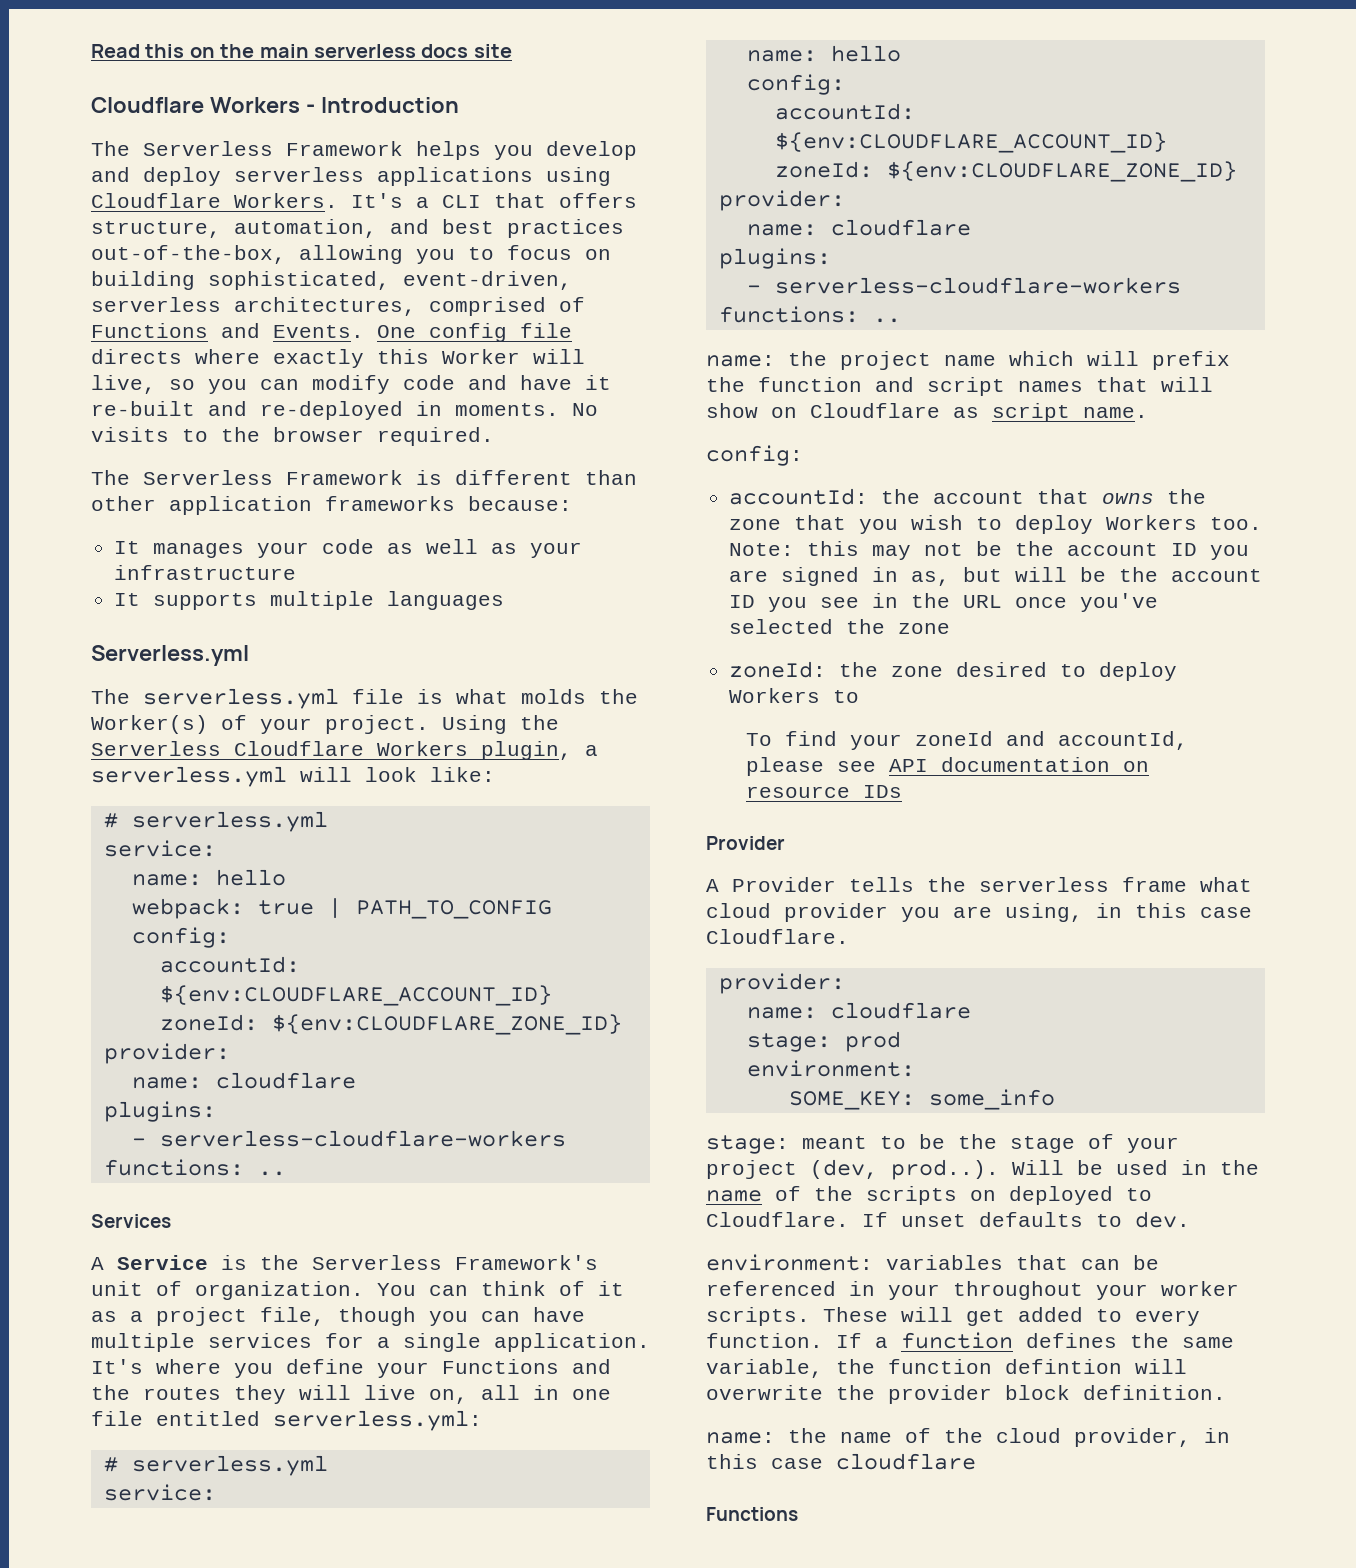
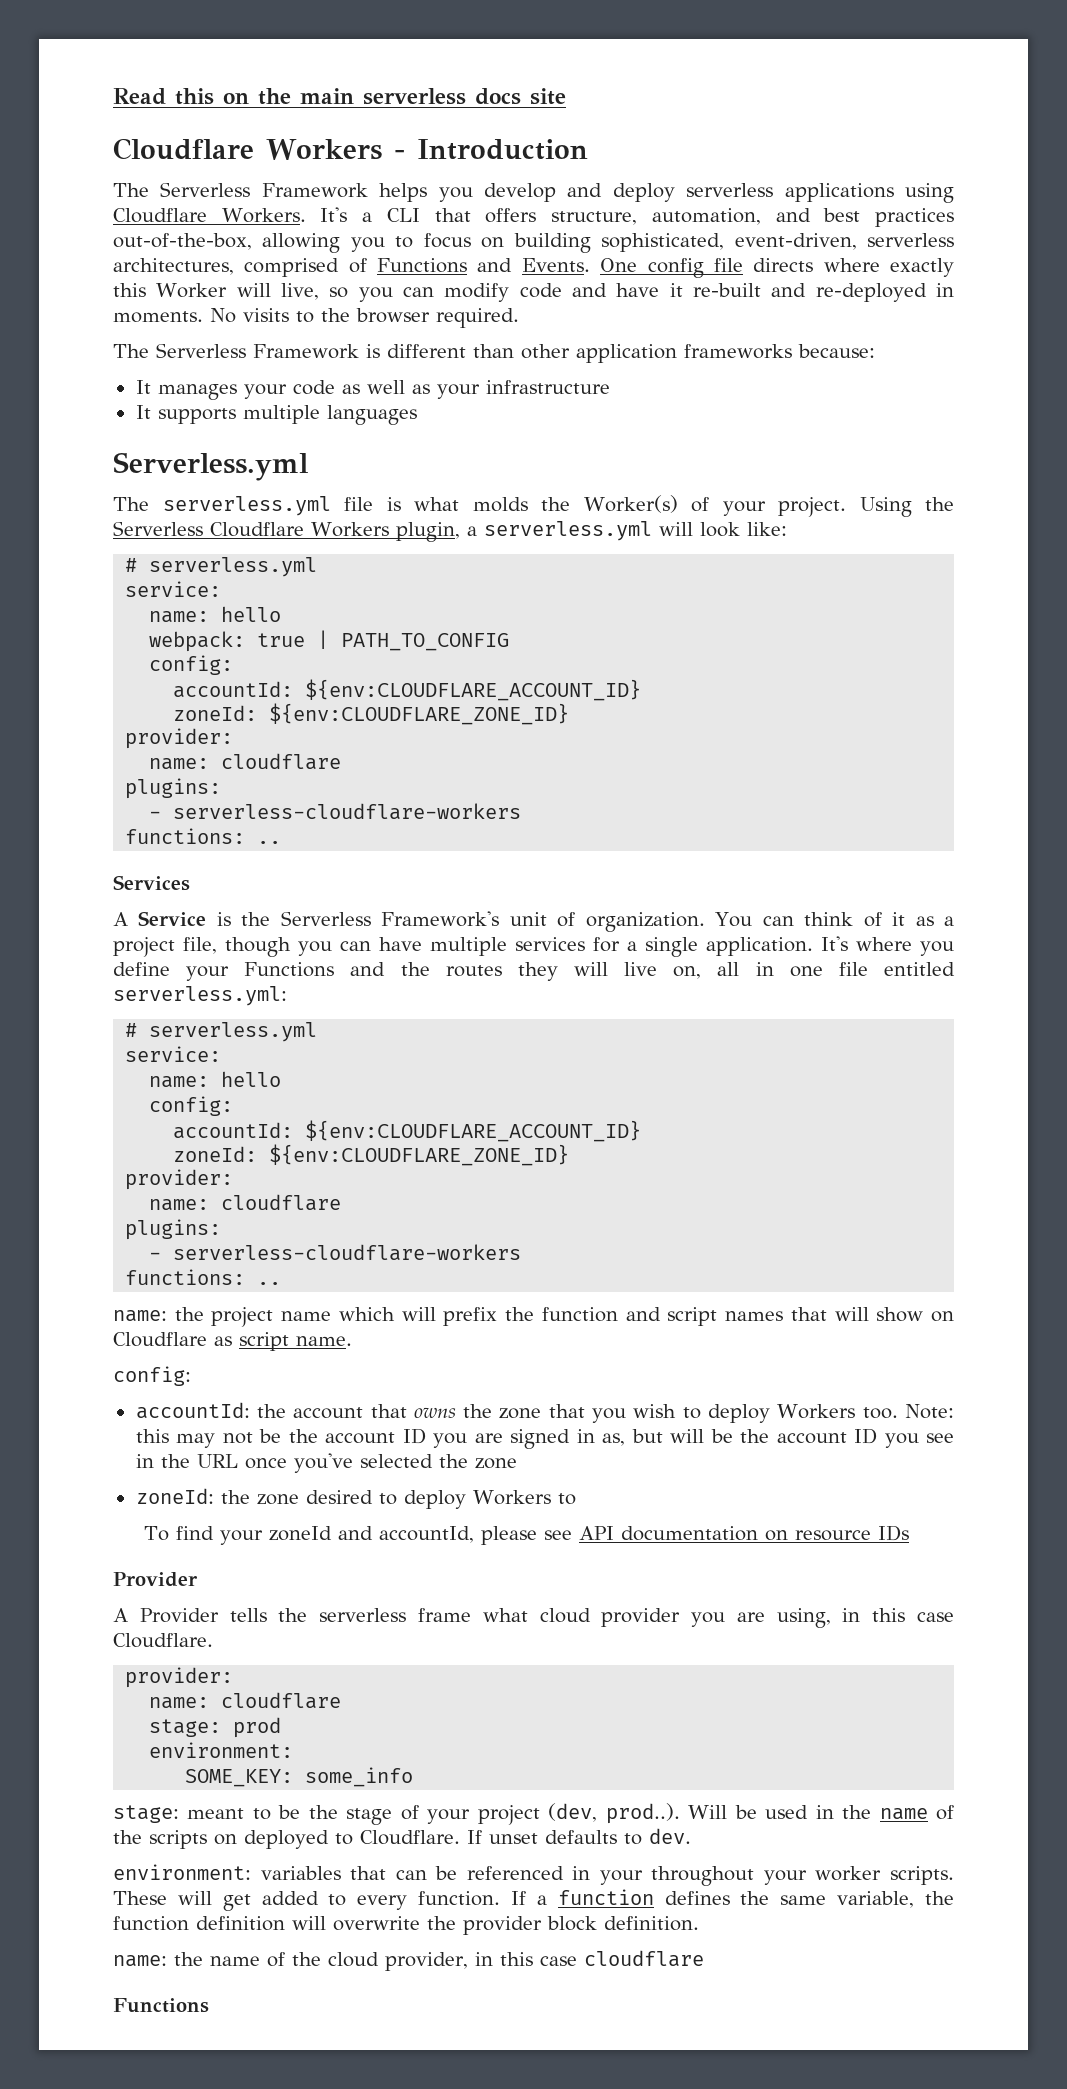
- If a function defines the same variable, the function defintion will overwrite the provider block definition.
+ If a function defines the same variable, the function definition will overwrite the provider block definition.

